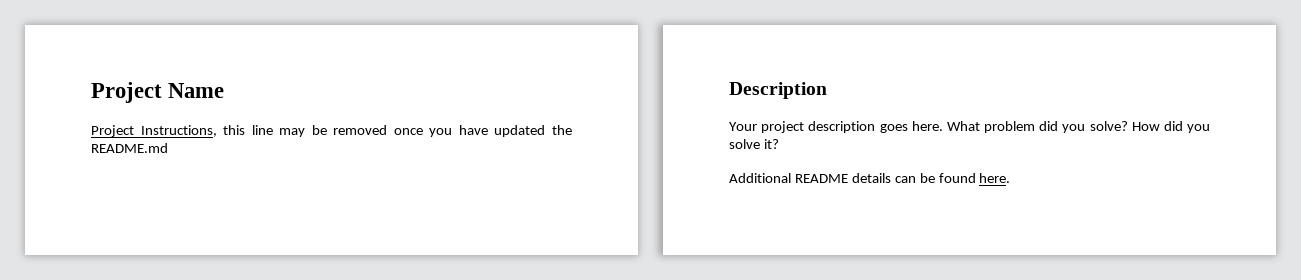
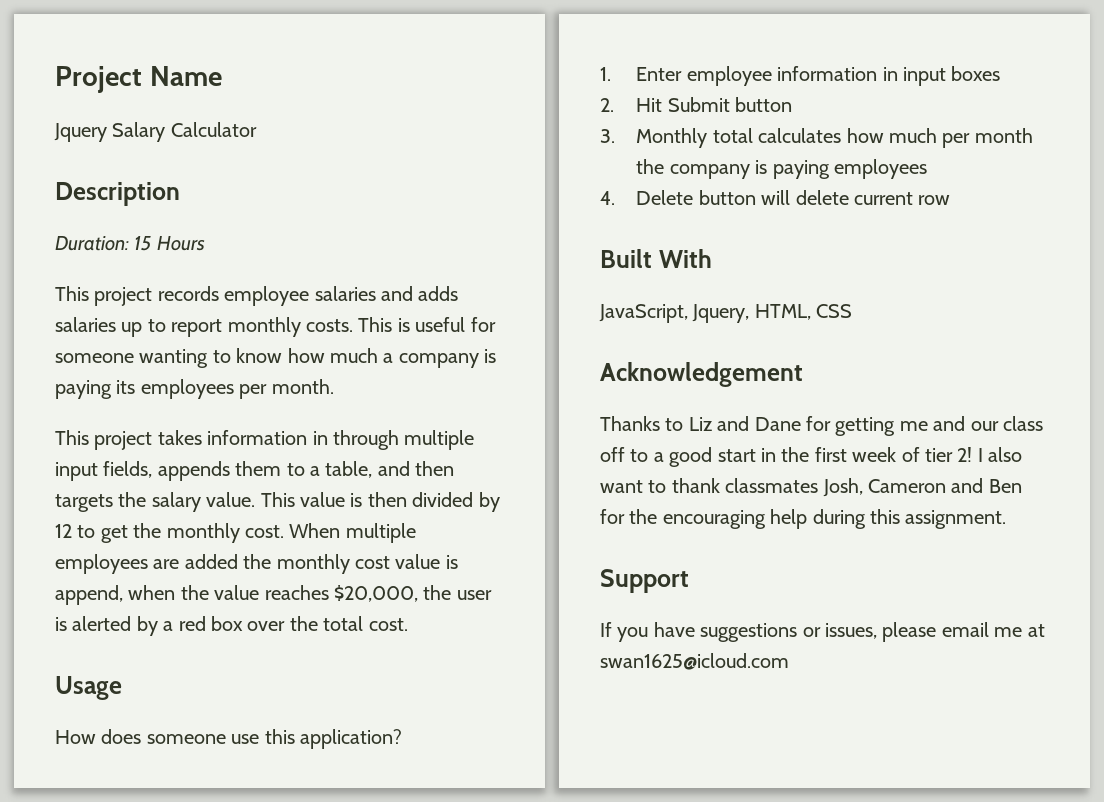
- Project Instructions, this line may be removed once you have updated the README.md
+ Jquery Salary Calculator
  Description
- Your project description goes here. What problem did you solve? How did you solve it?
- Additional README details can be found here.
+ Duration: 15 Hours
+ This project records employee salaries and adds salaries up to report monthly costs. This is useful for someone wanting to know how much a company is paying its employees per month.
+ This project takes information in through multiple input fields, appends them to a table, and then targets the salary value. This value is then divided by 12 to get the monthly cost. When multiple employees are added the monthly cost value is append, when the value reaches $20,000, the user is alerted by a red box over the total cost.
+ Usage
+ How does someone use this application?
+ 1. Enter employee information in input boxes
+ 2. Hit Submit button
+ 3. Monthly total calculates how much per month the company is paying employees
+ 4. Delete button will delete current row
+ Built With
+ JavaScript, Jquery, HTML, CSS
+ Acknowledgement
+ Thanks to Liz and Dane for getting me and our class off to a good start in the first week of tier 2! I also want to thank classmates Josh, Cameron and Ben for the encouraging help during this assignment.
+ Support
+ If you have suggestions or issues, please email me at swan1625@icloud.com

